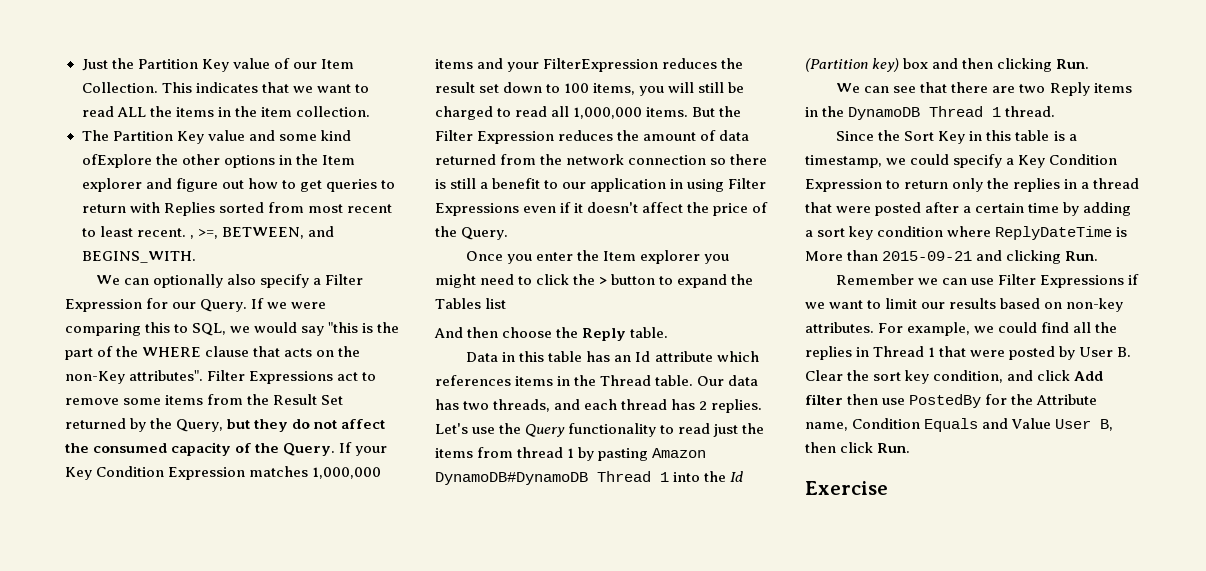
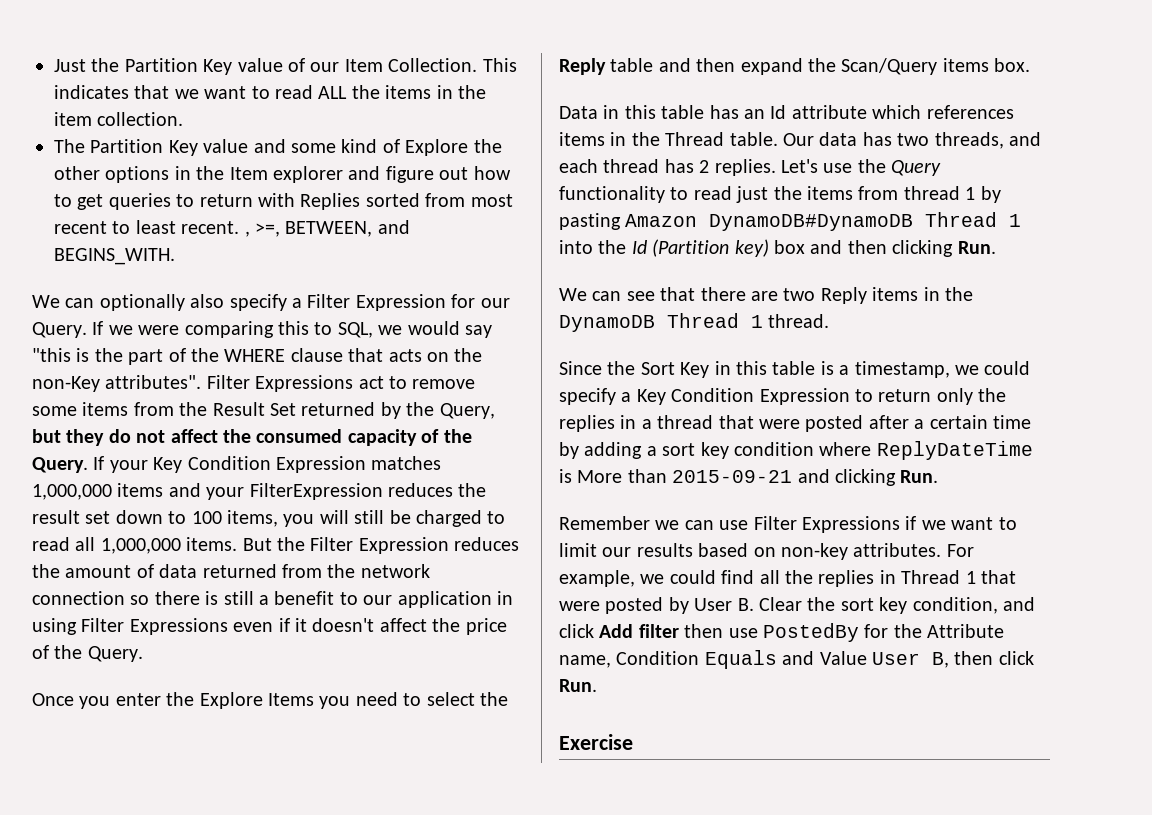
- The Partition Key value and some kind ofExplore the other options in the Item explorer and figure out how to get queries to return with Replies sorted from most recent to least recent. , >=, BETWEEN, and BEGINS_WITH.
+ The Partition Key value and some kind of Explore the other options in the Item explorer and figure out how to get queries to return with Replies sorted from most recent to least recent. , >=, BETWEEN, and BEGINS_WITH.
- Once you enter the Item explorer you might need to click the > button to expand the Tables list
- And then choose the Reply table.
+ Once you enter the Explore Items you need to select the Reply table and then expand the Scan/Query items box.

